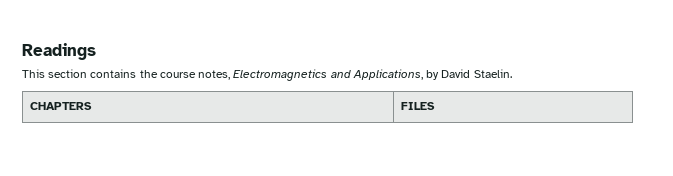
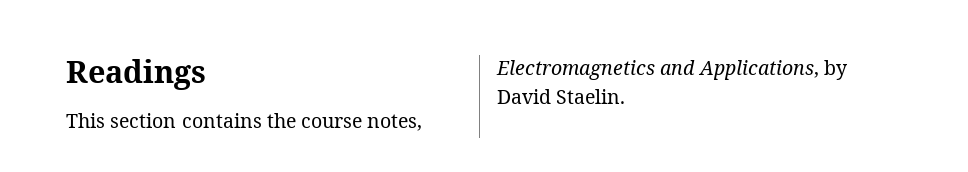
- CHAPTERS | FILES

